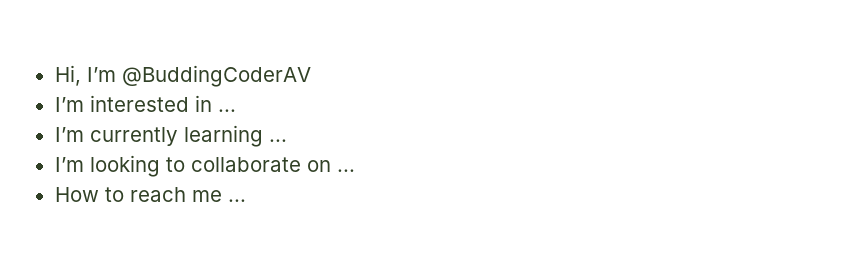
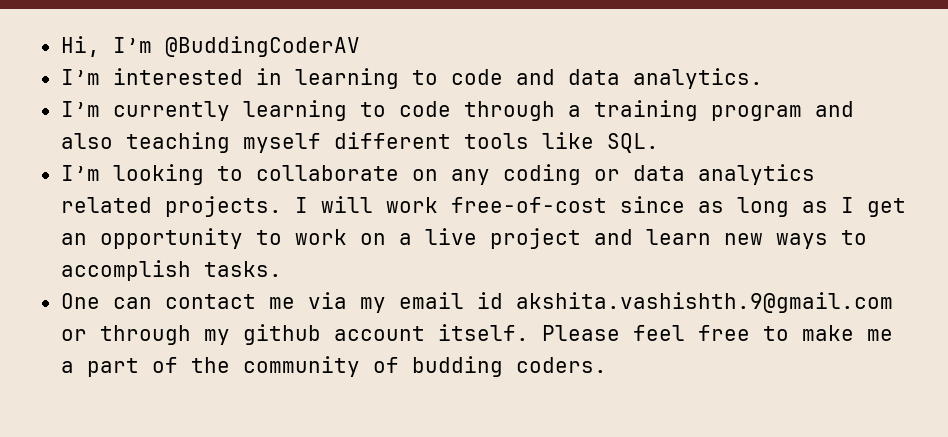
- I’m interested in ...
- I’m currently learning ...
+ I’m interested in learning to code and data analytics.
+ I’m currently learning to code through a training program and also teaching myself different tools like SQL.
- I’m looking to collaborate on ...
- How to reach me ...
+ I’m looking to collaborate on any coding or data analytics related projects. I will work free-of-cost since as long as I get an opportunity to work on a live project and learn new ways to accomplish tasks.
+ One can contact me via my email id akshita.vashishth.9@gmail.com or through my github account itself. Please feel free to make me a part of the community of budding coders.

